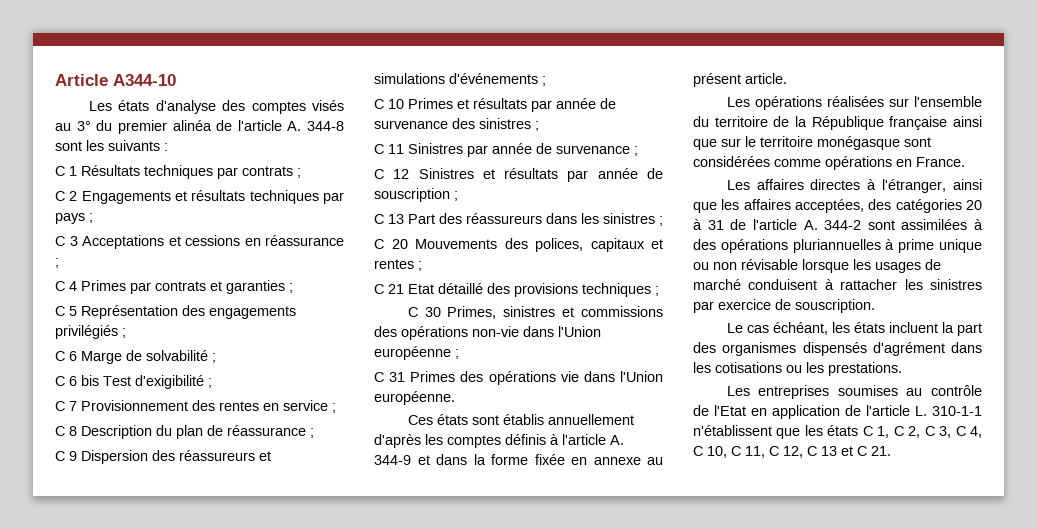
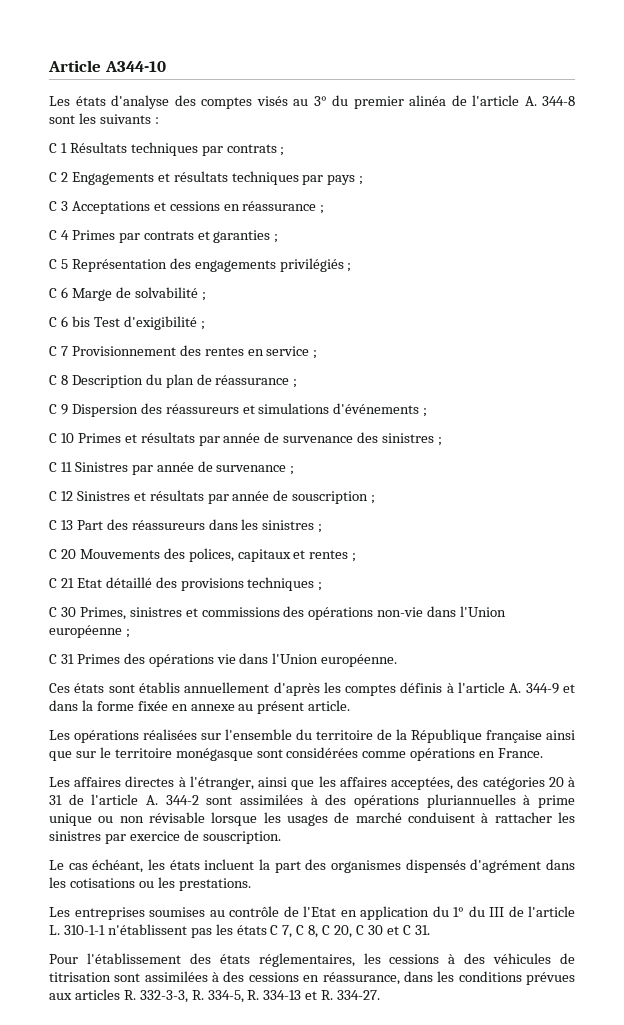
- Les entreprises soumises au contrôle de l'Etat en application de l'article L. 310-1-1 n'établissent que les états C 1, C 2, C 3, C 4, C 10, C 11, C 12, C 13 et C 21.
+ Les entreprises soumises au contrôle de l'Etat en application du 1° du III de l'article L. 310-1-1 n'établissent pas les états C 7, C 8, C 20, C 30 et C 31.
+ Pour l'établissement des états réglementaires, les cessions à des véhicules de titrisation sont assimilées à des cessions en réassurance, dans les conditions prévues aux articles R. 332-3-3, R. 334-5, R. 334-13 et R. 334-27.

